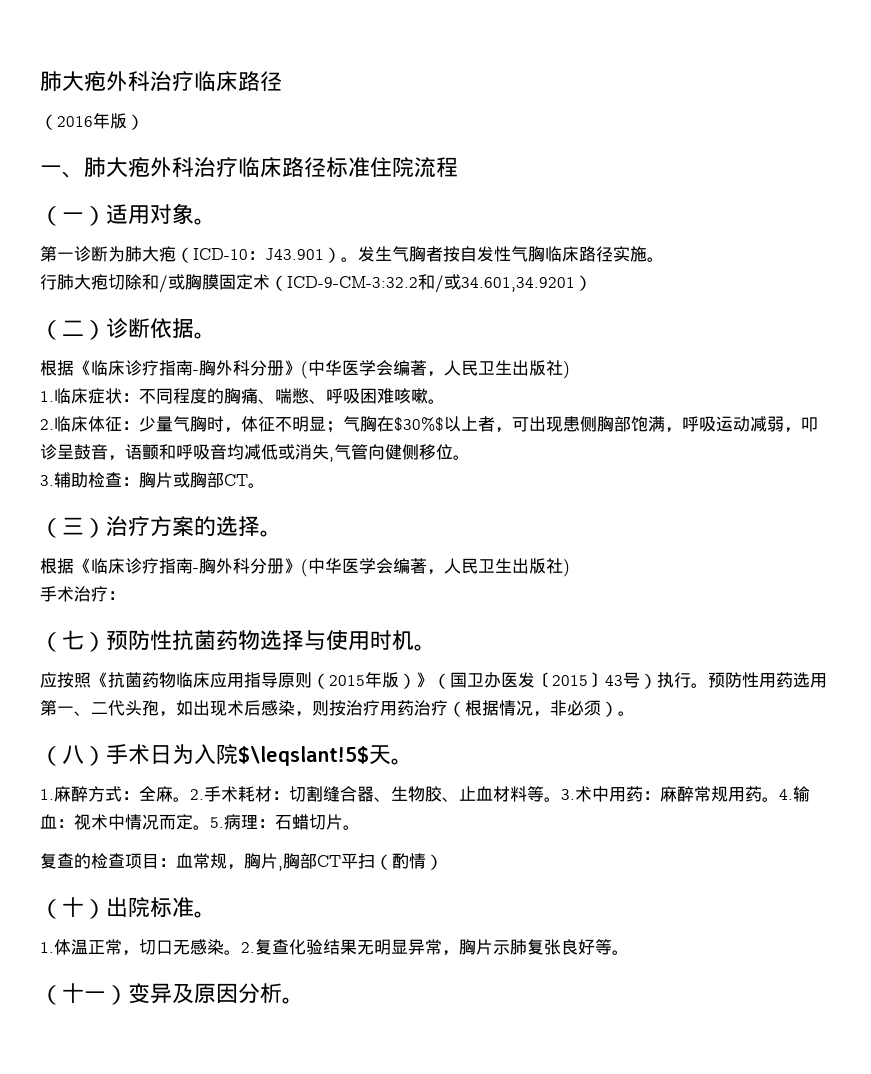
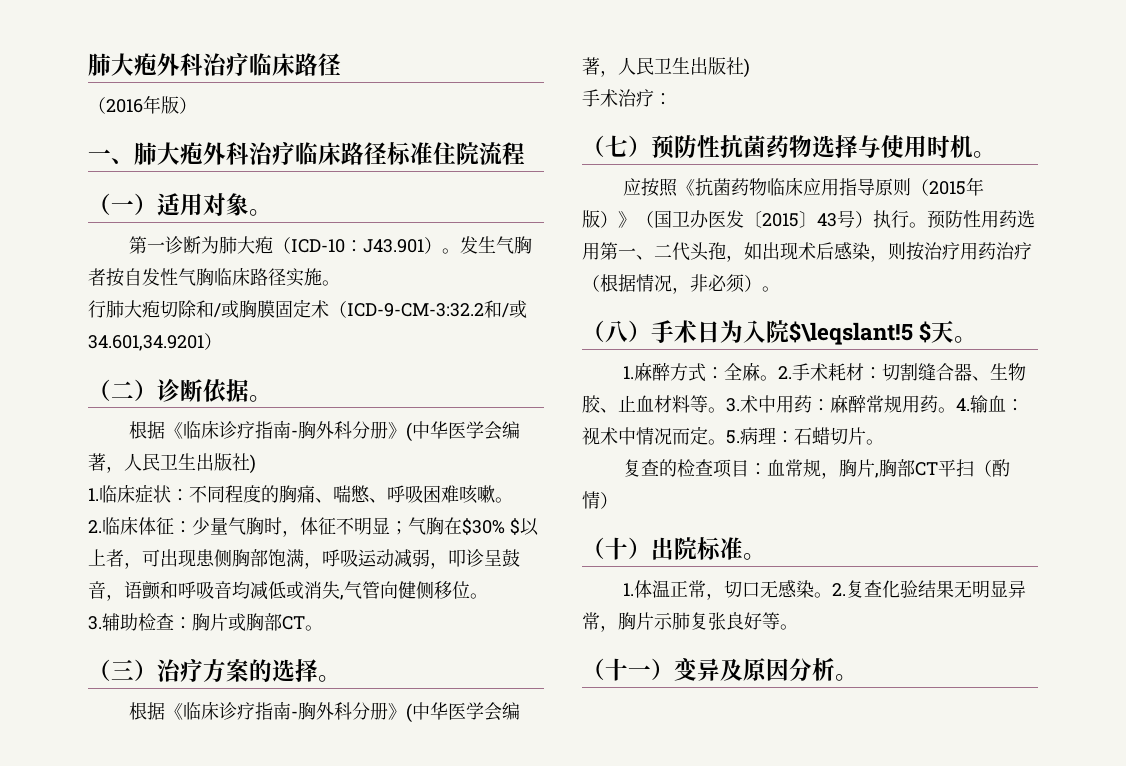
- 2.临床体征：少量气胸时，体征不明显；气胸在$30%$以上者，可出现患侧胸部饱满，呼吸运动减弱，叩诊呈鼓音，语颤和呼吸音均减低或消失,气管向健侧移位。
+ 2.临床体征：少量气胸时，体征不明显；气胸在$30% $以上者，可出现患侧胸部饱满，呼吸运动减弱，叩诊呈鼓音，语颤和呼吸音均减低或消失,气管向健侧移位。
- （八）手术日为入院$\leqslant!5$天。
+ （八）手术日为入院$\leqslant!5 $天。

